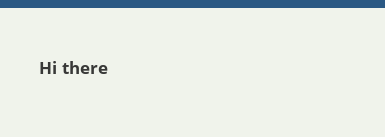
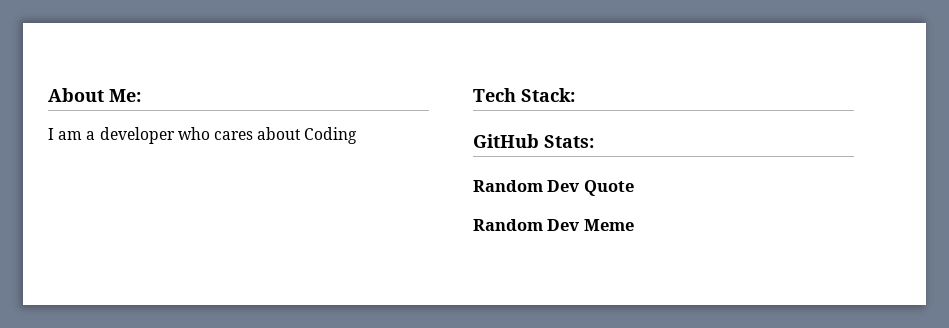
- Hi there
+ About Me:
+ I am a developer who cares about Coding
+ Tech Stack:
+ GitHub Stats:
+ Random Dev Quote
+ Random Dev Meme

